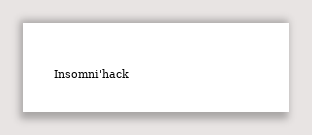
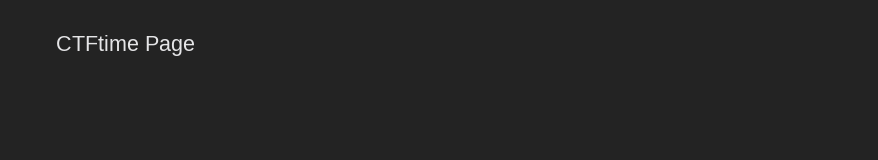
- Insomni'hack
+ CTFtime Page

